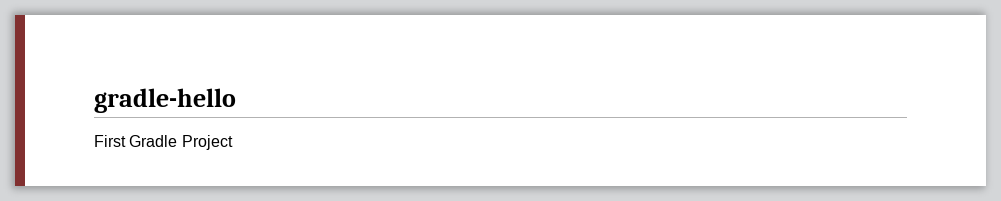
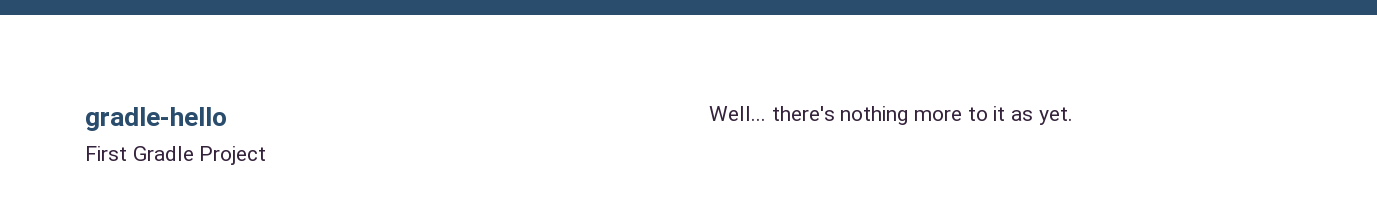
+ Well... there's nothing more to it as yet.

